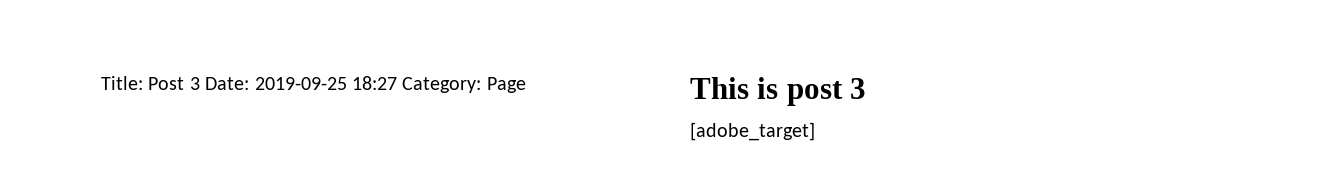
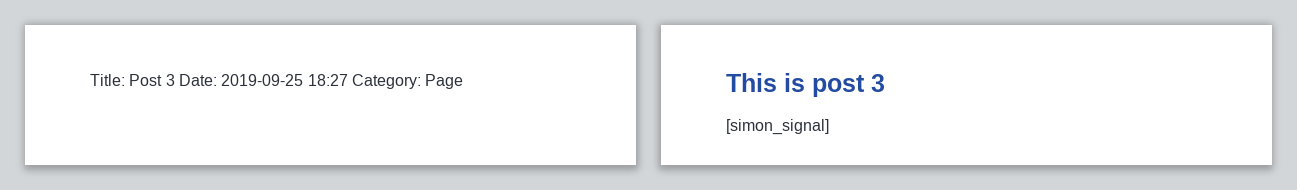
- [adobe_target]
+ [simon_signal]

